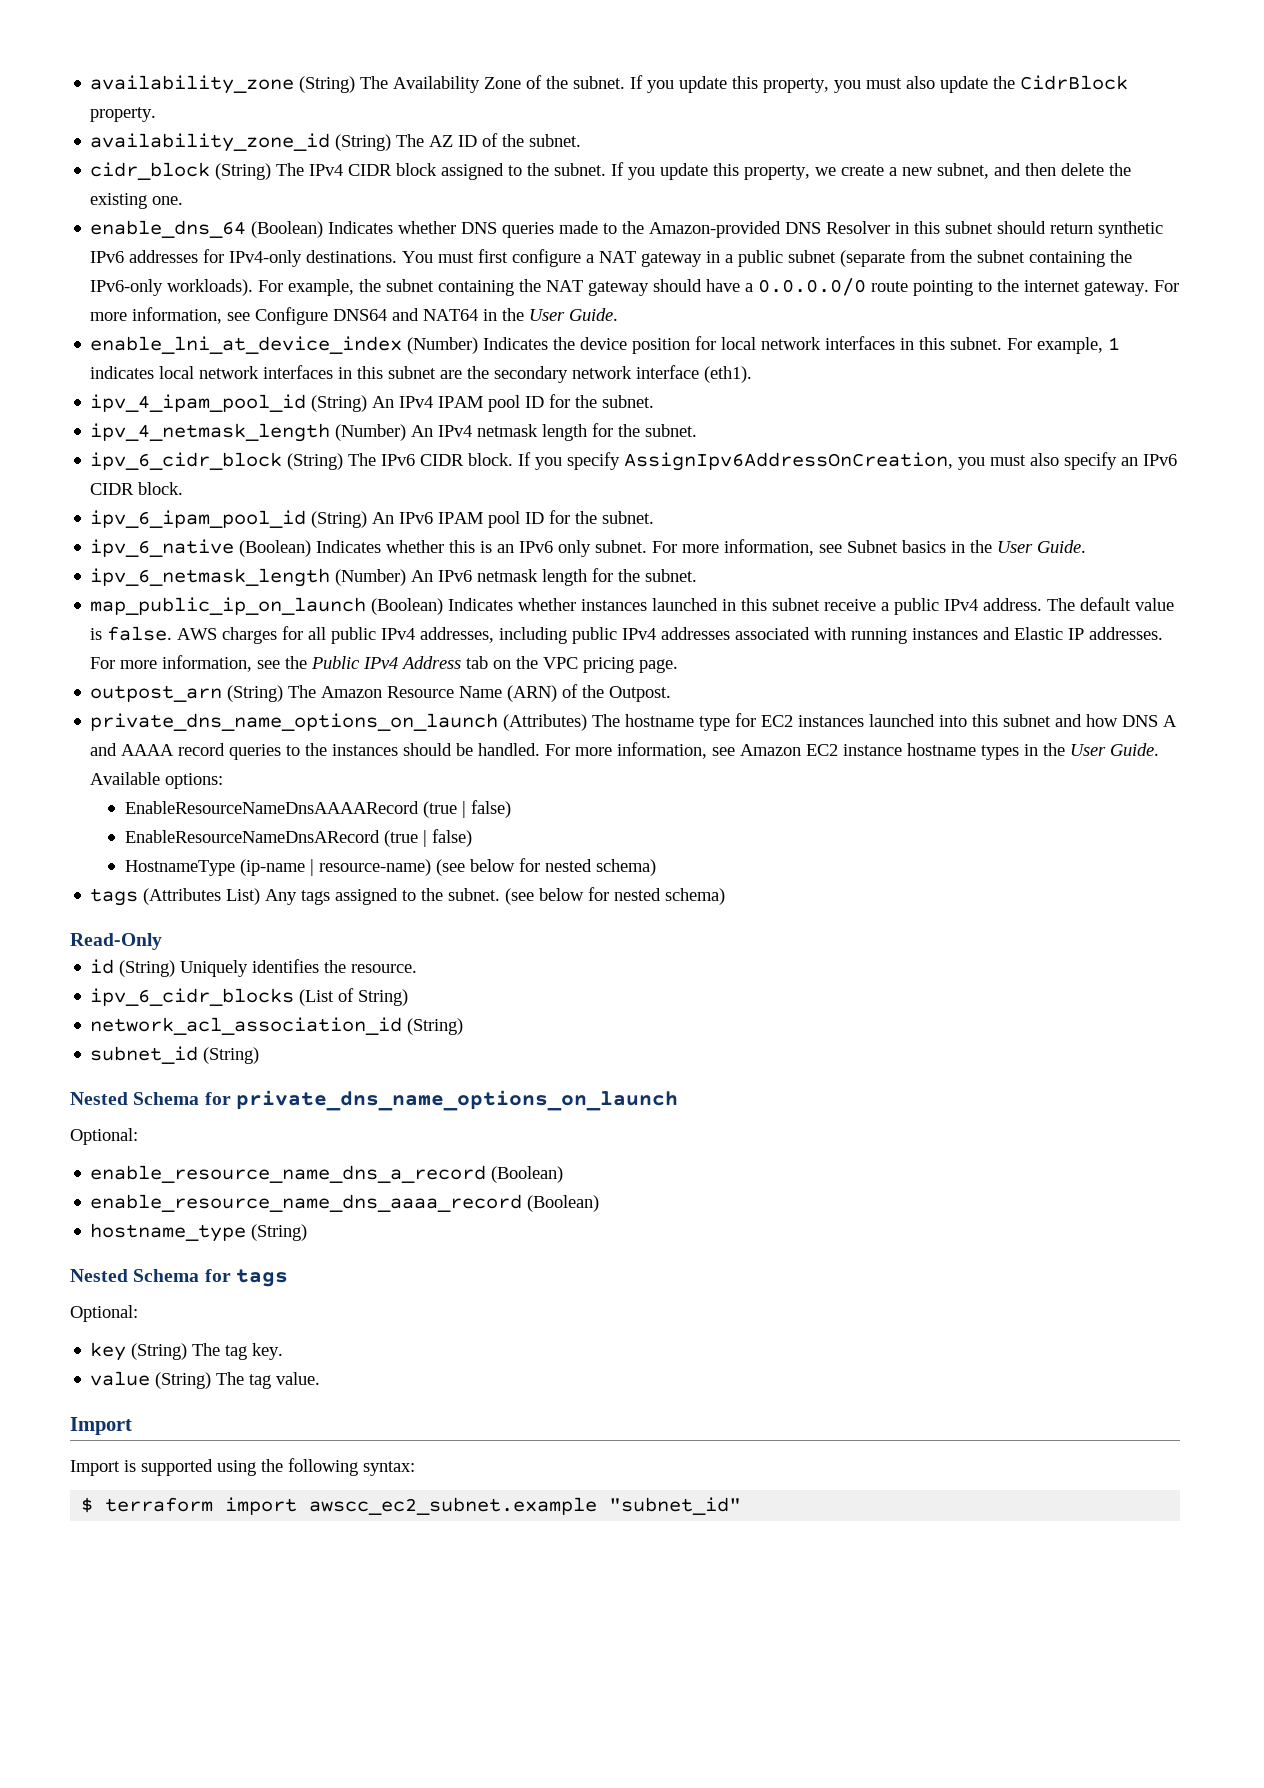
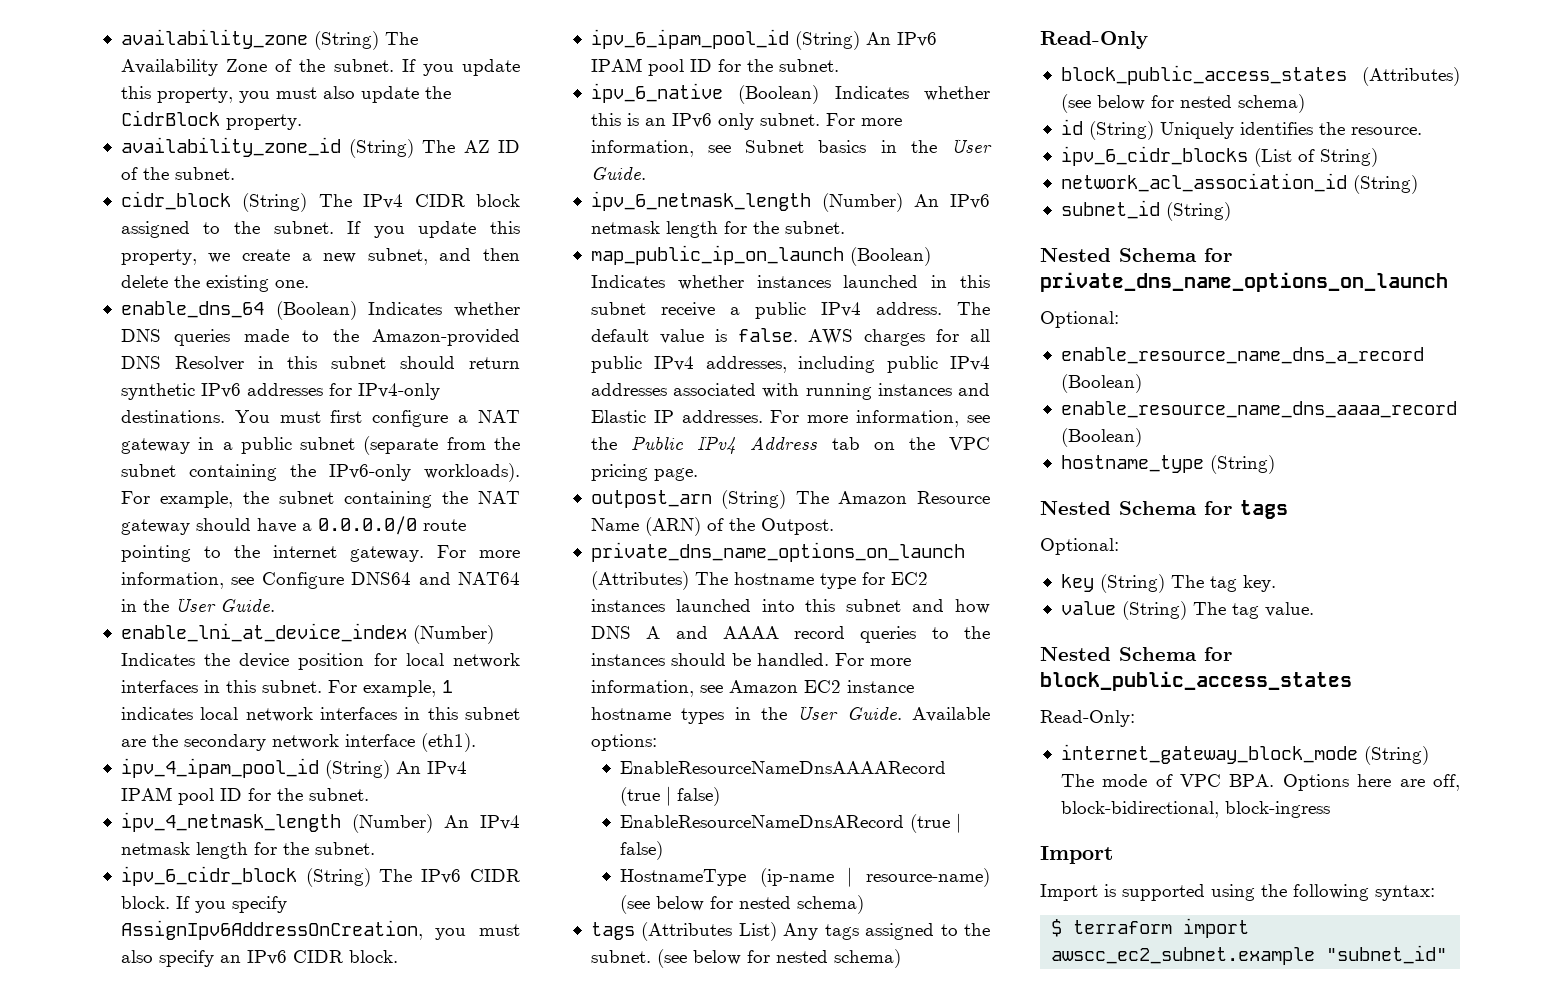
+ block_public_access_states (Attributes) (see below for nested schema)
+ Nested Schema for block_public_access_states
+ Read-Only:
+ internet_gateway_block_mode (String) The mode of VPC BPA. Options here are off, block-bidirectional, block-ingress

